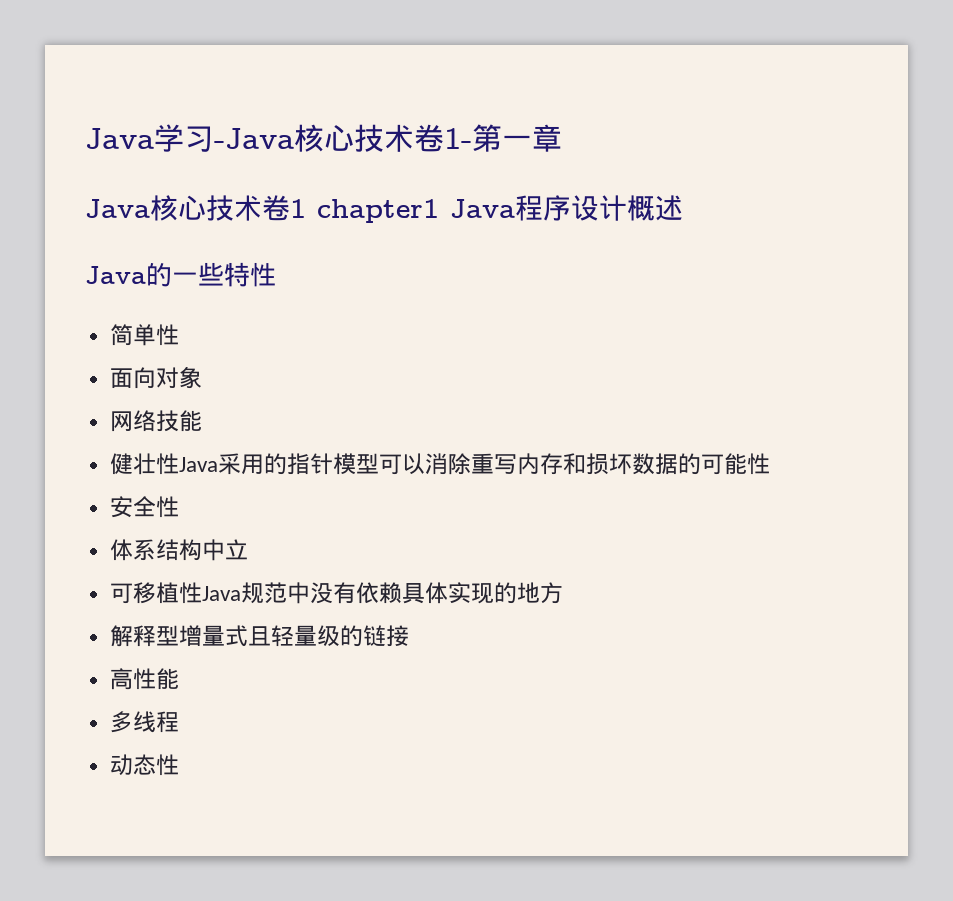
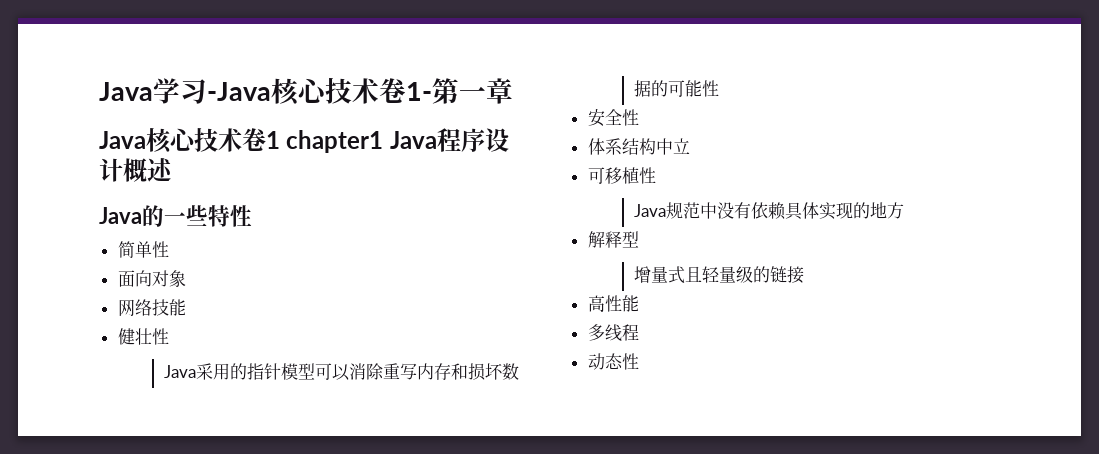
- 健壮性Java采用的指针模型可以消除重写内存和损坏数据的可能性
+ 健壮性
+ Java采用的指针模型可以消除重写内存和损坏数据的可能性
- 可移植性Java规范中没有依赖具体实现的地方
+ 可移植性
+ Java规范中没有依赖具体实现的地方
- 解释型增量式且轻量级的链接
+ 解释型
+ 增量式且轻量级的链接

